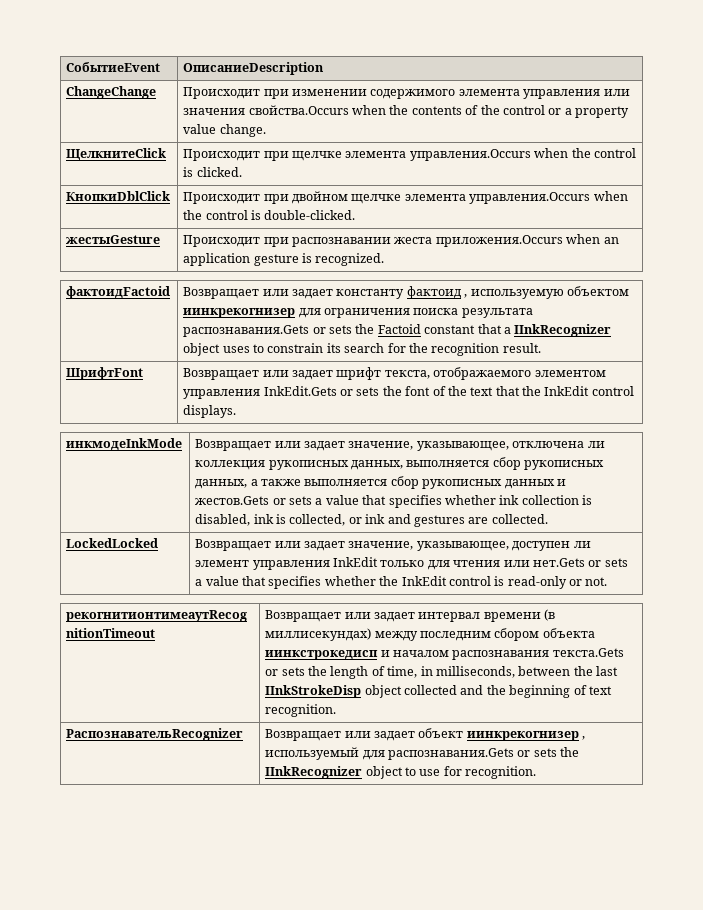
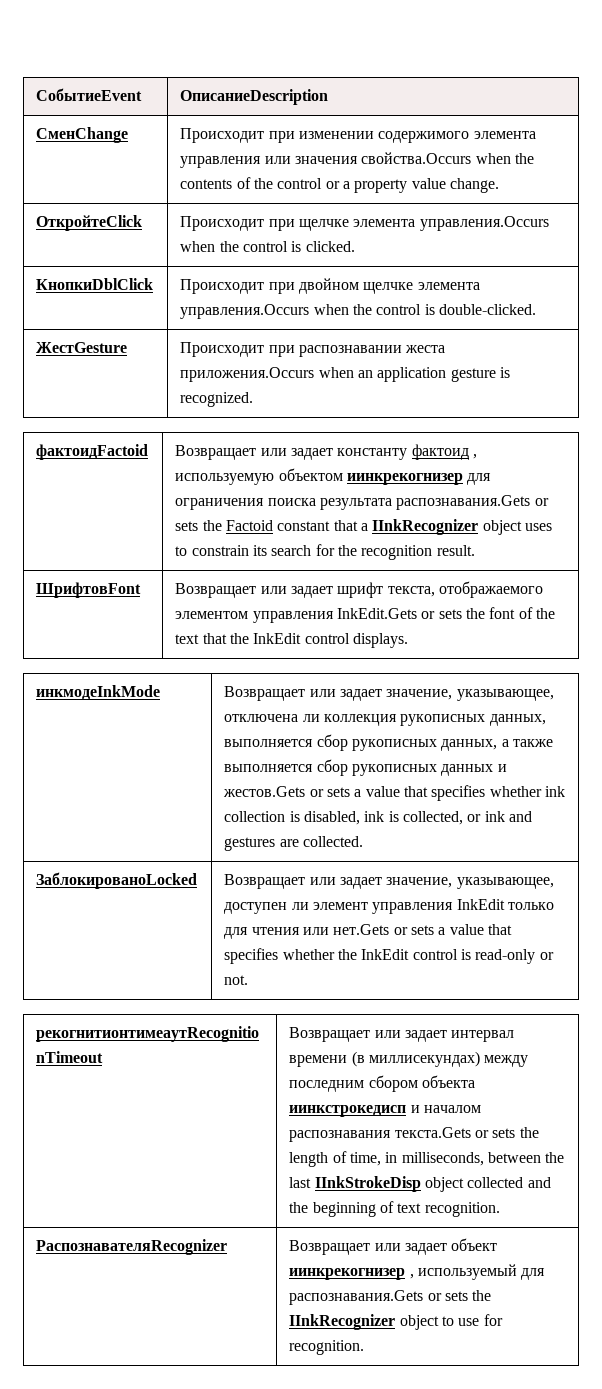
- ChangeChange | Происходит при изменении содержимого элемента управления или значения свойства.Occurs when the contents of the control or a property value change.
+ СменChange | Происходит при изменении содержимого элемента управления или значения свойства.Occurs when the contents of the control or a property value change.
- ЩелкнитеClick | Происходит при щелчке элемента управления.Occurs when the control is clicked.
+ ОткройтеClick | Происходит при щелчке элемента управления.Occurs when the control is clicked.
- жестыGesture | Происходит при распознавании жеста приложения.Occurs when an application gesture is recognized.
+ ЖестGesture | Происходит при распознавании жеста приложения.Occurs when an application gesture is recognized.
- ШрифтFont | Возвращает или задает шрифт текста, отображаемого элементом управления InkEdit.Gets or sets the font of the text that the InkEdit control displays.
+ ШрифтовFont | Возвращает или задает шрифт текста, отображаемого элементом управления InkEdit.Gets or sets the font of the text that the InkEdit control displays.
- LockedLocked | Возвращает или задает значение, указывающее, доступен ли элемент управления InkEdit только для чтения или нет.Gets or sets a value that specifies whether the InkEdit control is read-only or not.
+ ЗаблокированоLocked | Возвращает или задает значение, указывающее, доступен ли элемент управления InkEdit только для чтения или нет.Gets or sets a value that specifies whether the InkEdit control is read-only or not.
- РаспознавательRecognizer | Возвращает или задает объект иинкрекогнизер , используемый для распознавания.Gets or sets the IInkRecognizer object to use for recognition.
+ РаспознавателяRecognizer | Возвращает или задает объект иинкрекогнизер , используемый для распознавания.Gets or sets the IInkRecognizer object to use for recognition.

